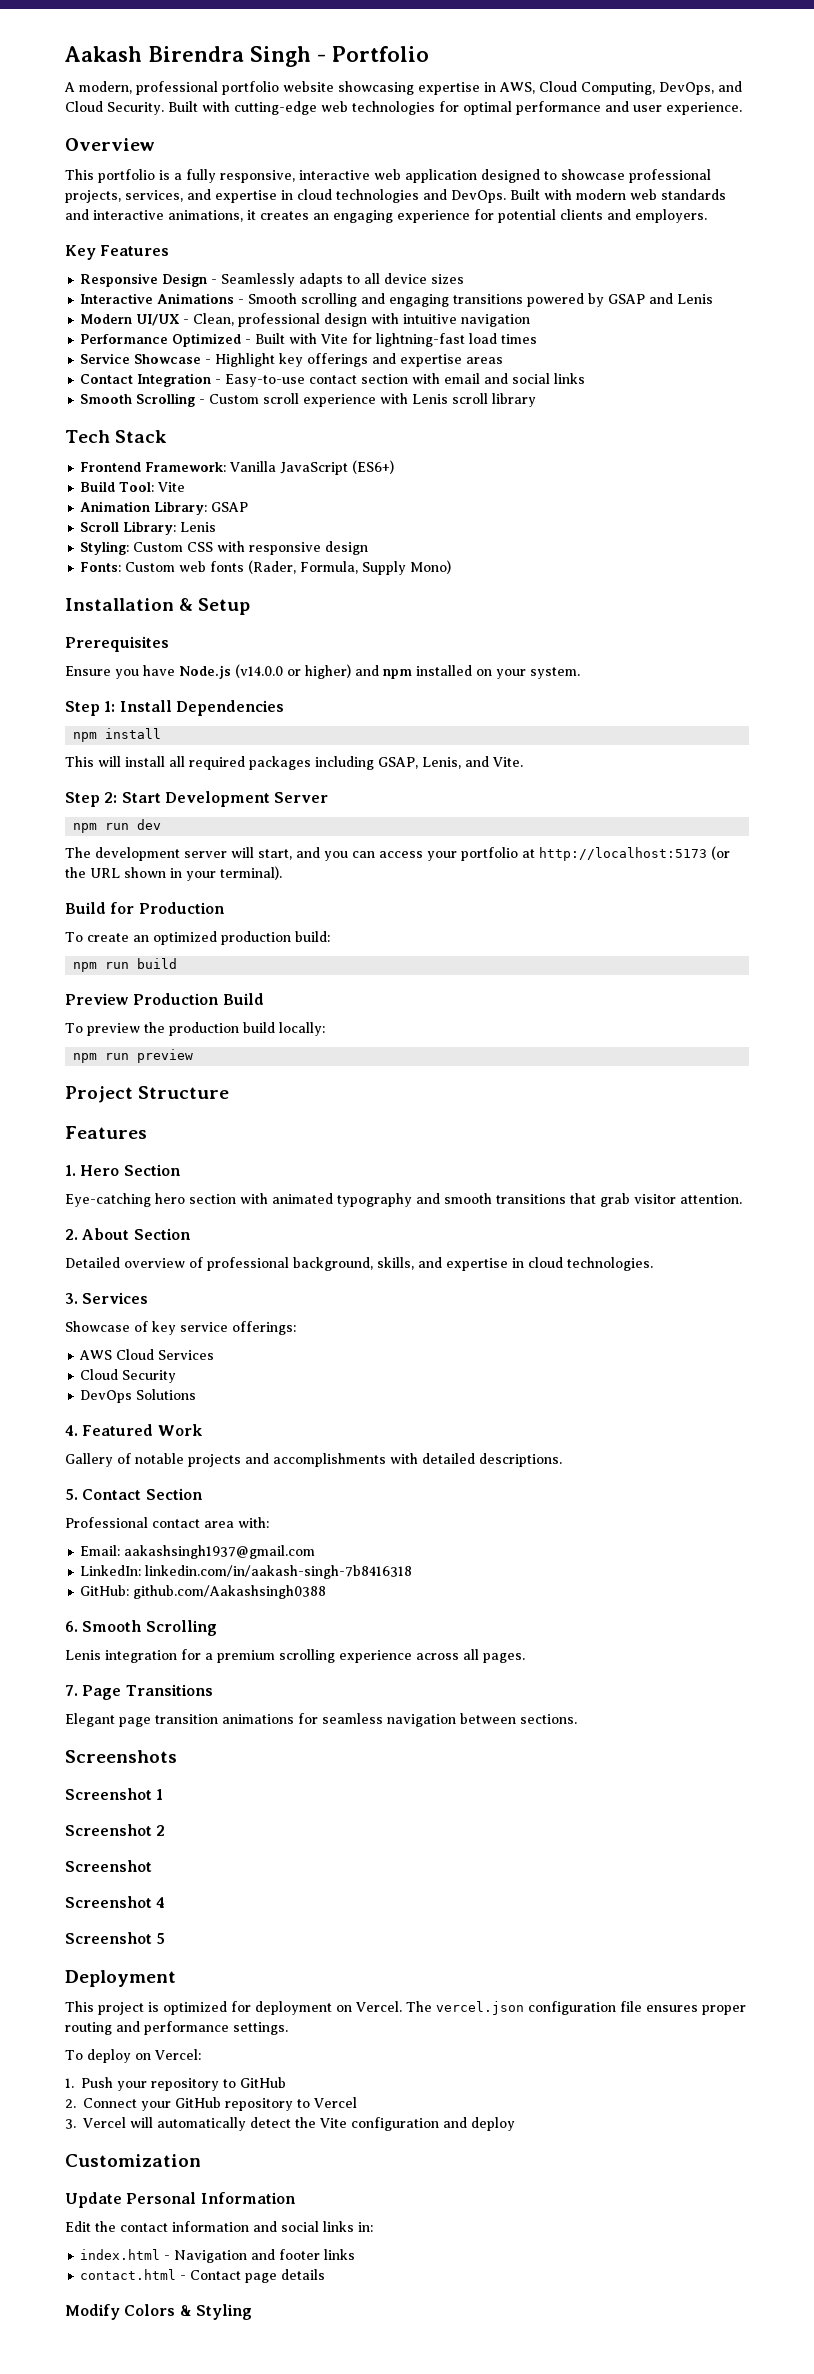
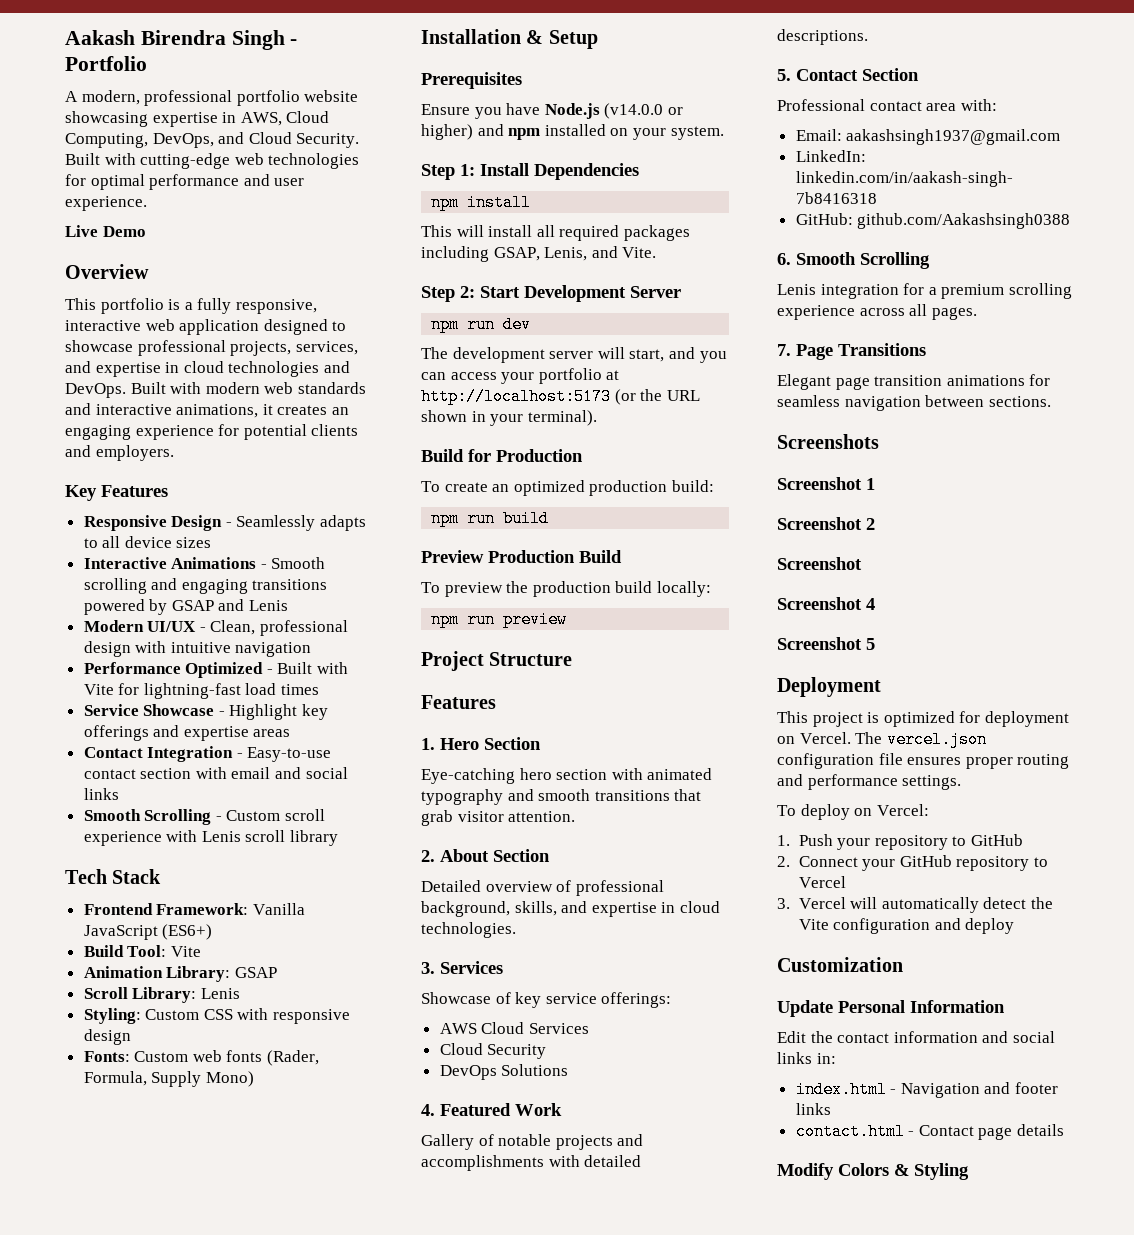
+ Live Demo

